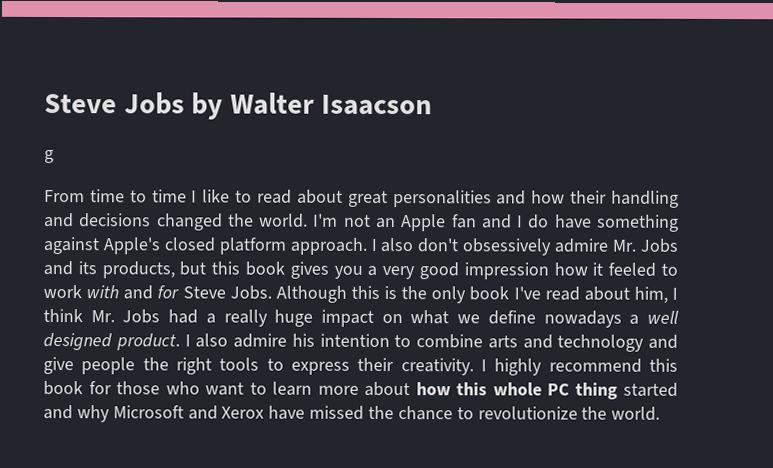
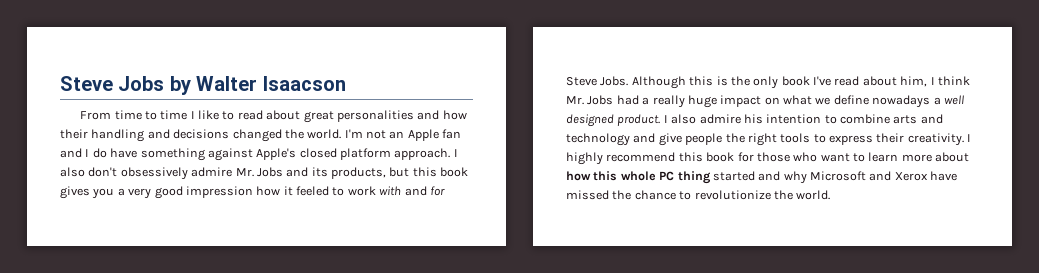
- g

